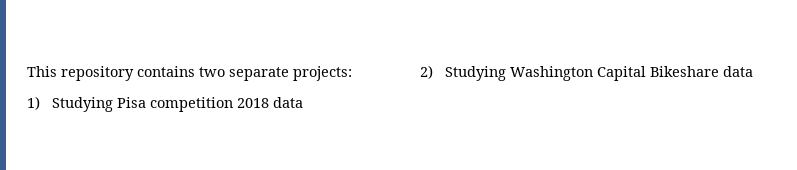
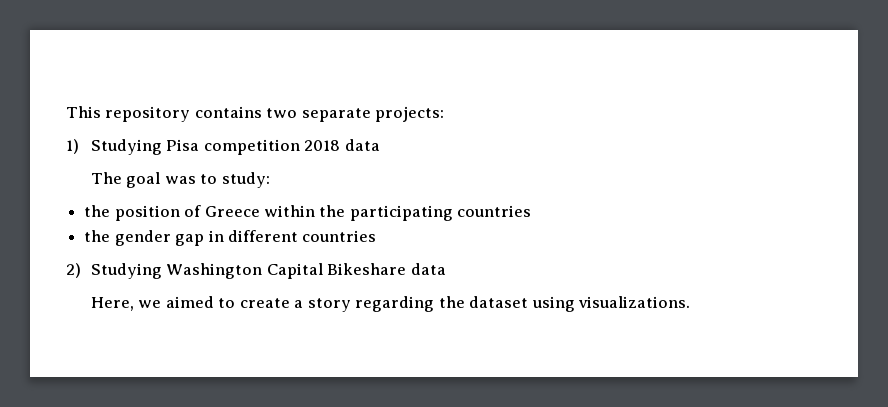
+ The goal was to study:
+ the position of Greece within the participating countries
+ the gender gap in different countries
+ Here, we aimed to create a story regarding the dataset using visualizations.

